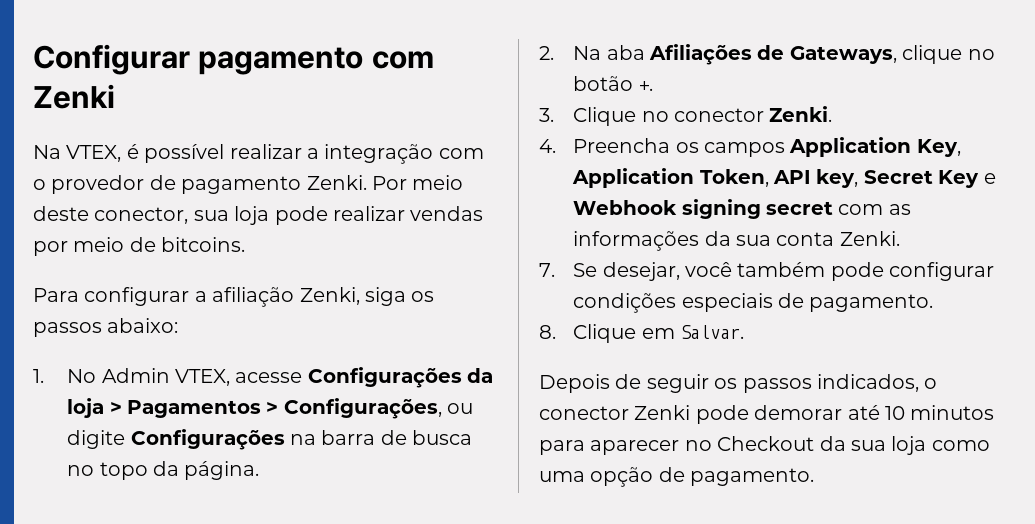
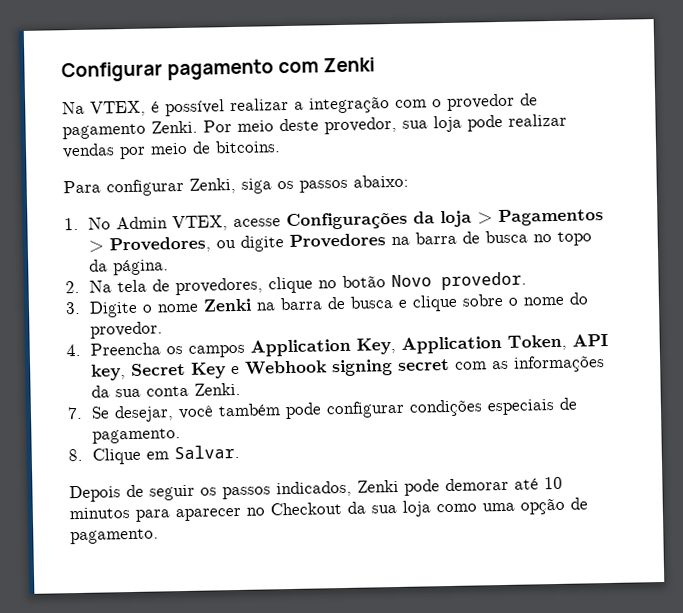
- Por meio deste conector, sua loja pode realizar vendas por meio de bitcoins.
+ Por meio deste provedor, sua loja pode realizar vendas por meio de bitcoins.
- Para configurar a afiliação Zenki, siga os passos abaixo:
+ Para configurar Zenki, siga os passos abaixo:
- 1. No Admin VTEX, acesse Configurações da loja > Pagamentos > Configurações, ou digite Configurações na barra de busca no topo da página.
+ 1. No Admin VTEX, acesse Configurações da loja > Pagamentos > Provedores, ou digite Provedores na barra de busca no topo da página.
- 2. Na aba Afiliações de Gateways, clique no botão +.
+ 2. Na tela de provedores, clique no botão Novo provedor.
- 3. Clique no conector Zenki.
+ 3. Digite o nome Zenki na barra de busca e clique sobre o nome do provedor.
- Depois de seguir os passos indicados, o conector Zenki pode demorar até 10 minutos para aparecer no Checkout da sua loja como uma opção de pagamento.
+ Depois de seguir os passos indicados, Zenki pode demorar até 10 minutos para aparecer no Checkout da sua loja como uma opção de pagamento.

